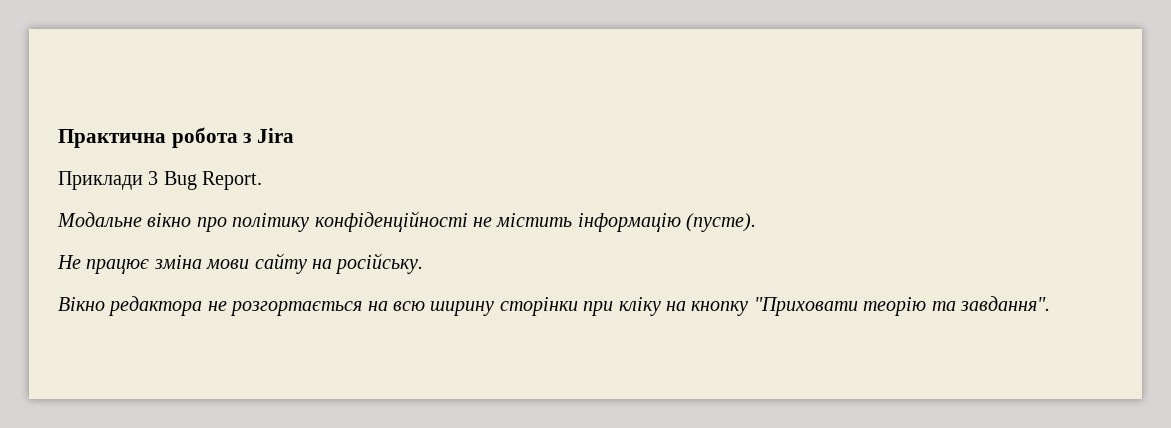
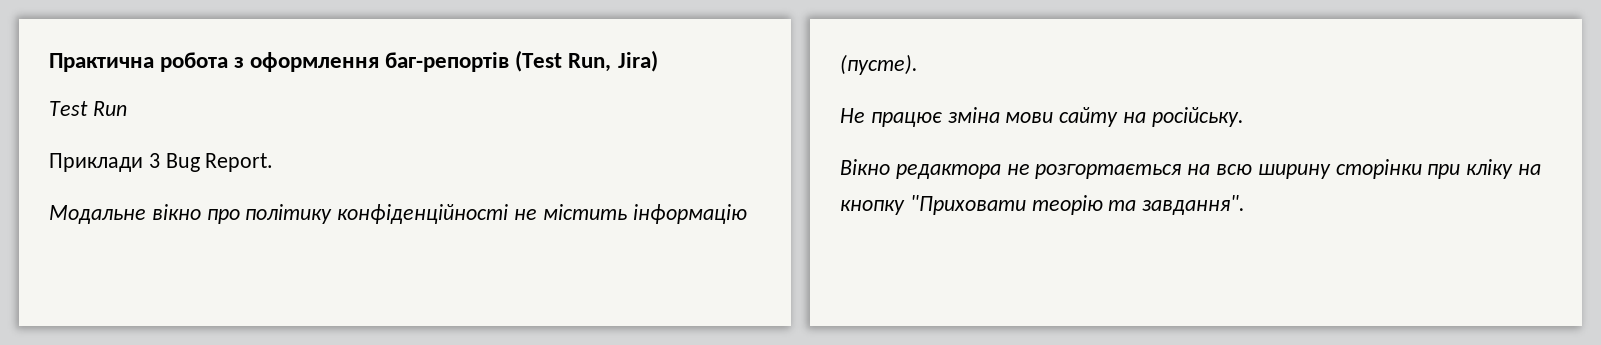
- Практична робота з Jira
+ Практична робота з оформлення баг-репортів (Test Run, Jira)
+ Test Run

